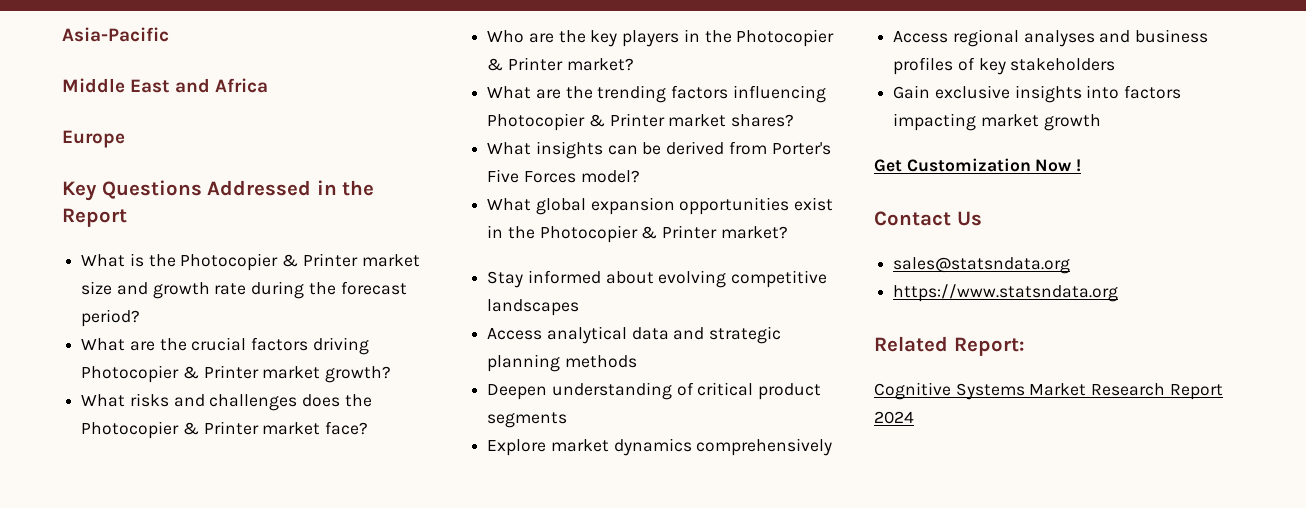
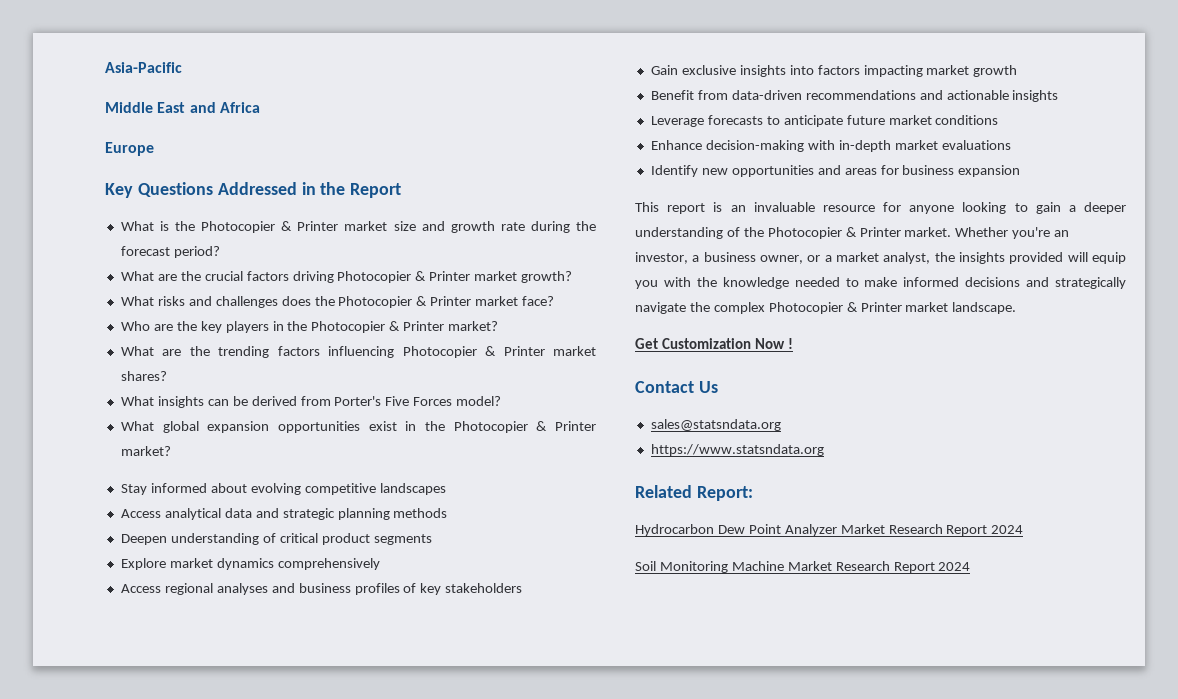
+ Benefit from data-driven recommendations and actionable insights
+ Leverage forecasts to anticipate future market conditions
+ Enhance decision-making with in-depth market evaluations
+ Identify new opportunities and areas for business expansion
+ This report is an invaluable resource for anyone looking to gain a deeper understanding of the Photocopier & Printer market. Whether you're an investor, a business owner, or a market analyst, the insights provided will equip you with the knowledge needed to make informed decisions and strategically navigate the complex Photocopier & Printer market landscape.
- Cognitive Systems Market Research Report 2024
+ Hydrocarbon Dew Point Analyzer Market Research Report 2024
+ Soil Monitoring Machine Market Research Report 2024

